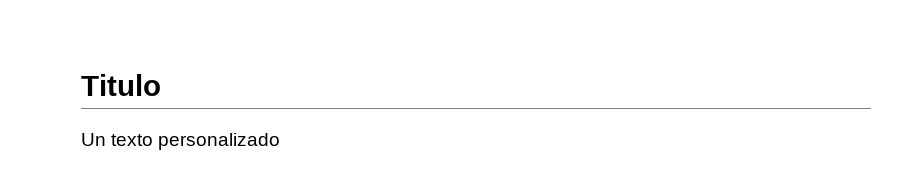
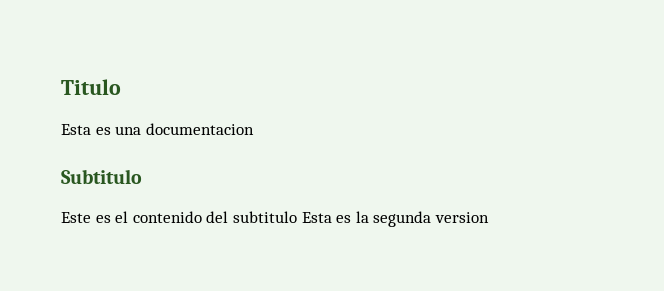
- Un texto personalizado
+ Esta es una documentacion
+ Subtitulo
+ Este es el contenido del subtitulo Esta es la segunda version

